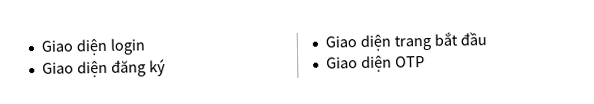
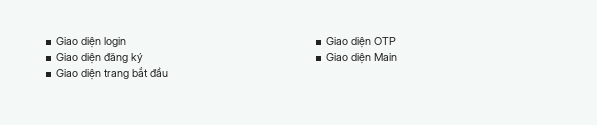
+ Giao diện Main

